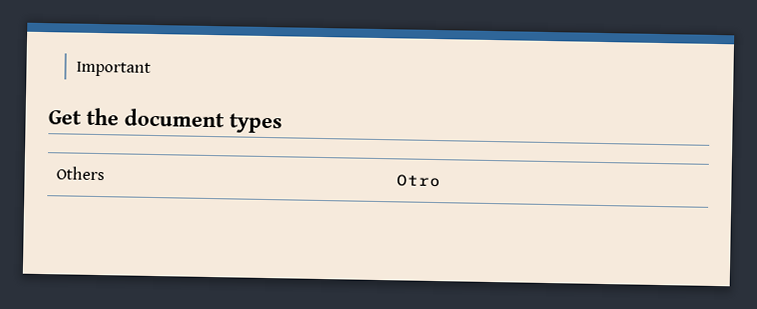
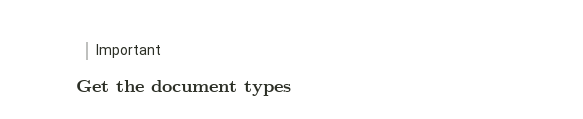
- Others | Otro

